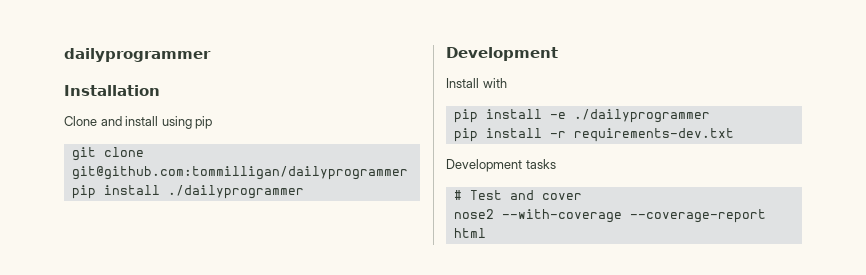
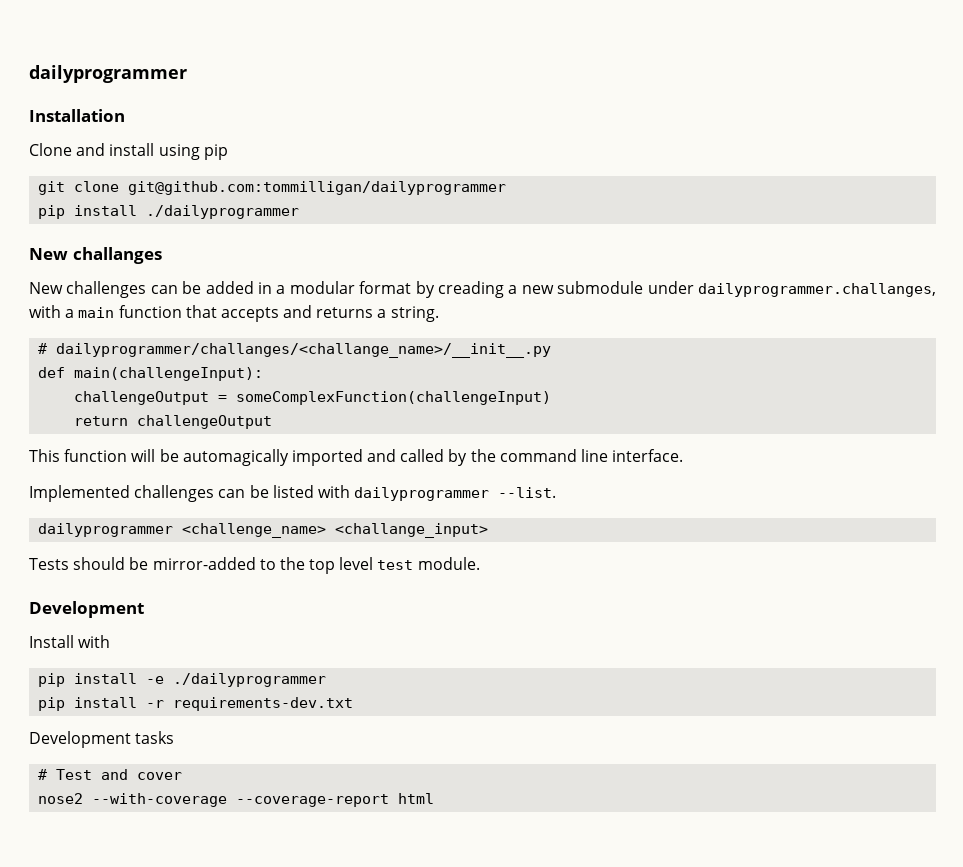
+ New challanges
+ New challenges can be added in a modular format by creading a new submodule under dailyprogrammer.challanges, with a main function that accepts and returns a string.
+ # dailyprogrammer/challanges/<challange_name>/__init__.py
+ def main(challengeInput):
+ challengeOutput = someComplexFunction(challengeInput)
+ return challengeOutput
+ This function will be automagically imported and called by the command line interface.
+ Implemented challenges can be listed with dailyprogrammer --list.
+ dailyprogrammer <challenge_name> <challange_input>
+ Tests should be mirror-added to the top level test module.

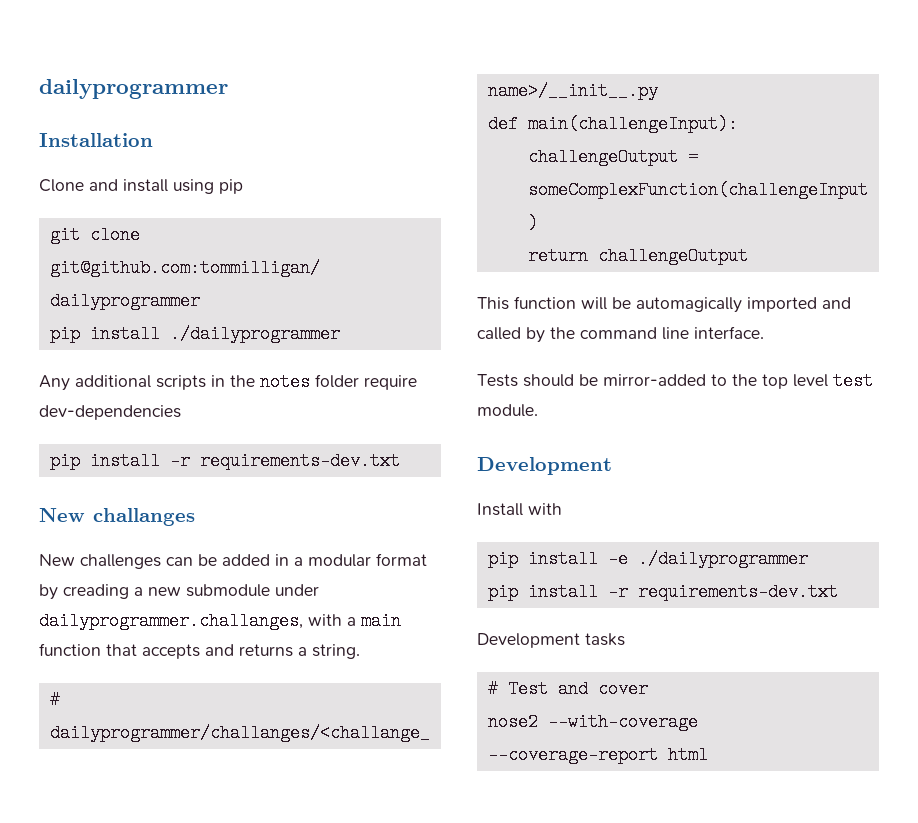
+ Any additional scripts in the notes folder require dev-dependencies
+ pip install -r requirements-dev.txt
- Implemented challenges can be listed with dailyprogrammer --list.
- dailyprogrammer <challenge_name> <challange_input>

